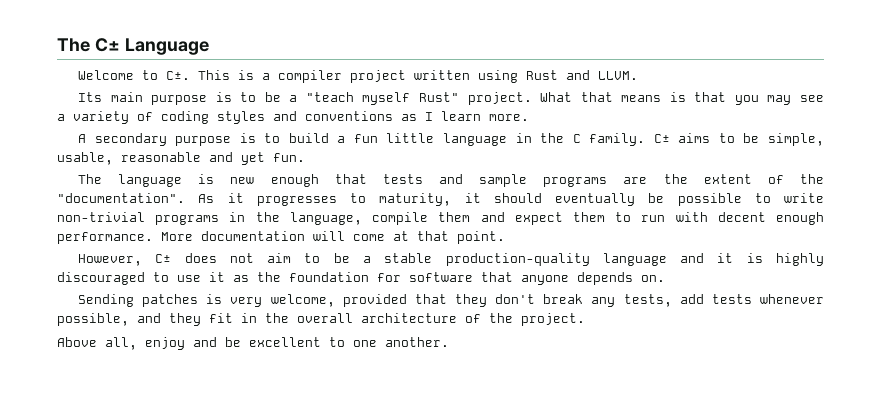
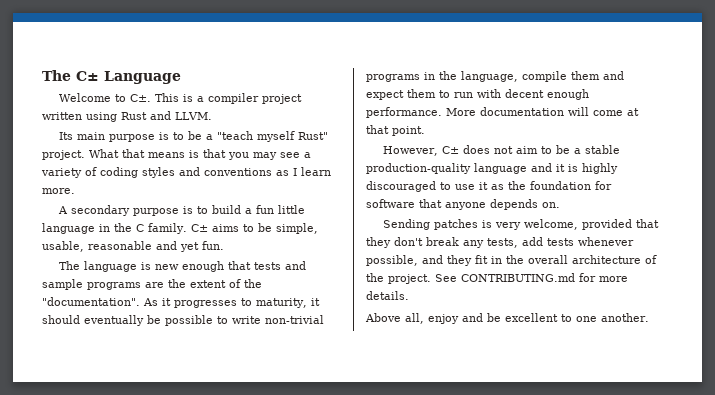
+ See CONTRIBUTING.md for more details.

